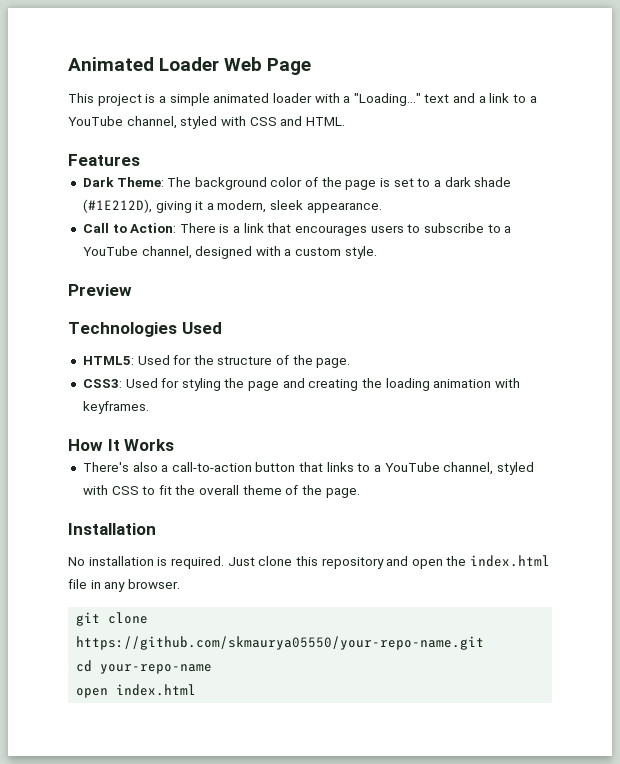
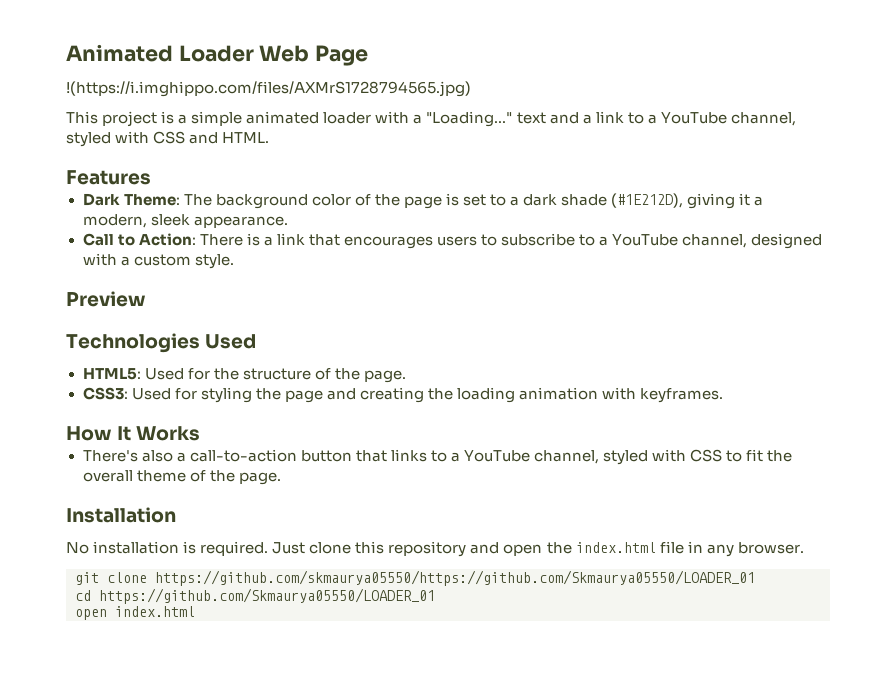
+ !(https://i.imghippo.com/files/AXMrS1728794565.jpg)
- git clone https://github.com/skmaurya05550/your-repo-name.git
+ git clone https://github.com/skmaurya05550/https://github.com/Skmaurya05550/LOADER_01
- cd your-repo-name
+ cd https://github.com/Skmaurya05550/LOADER_01

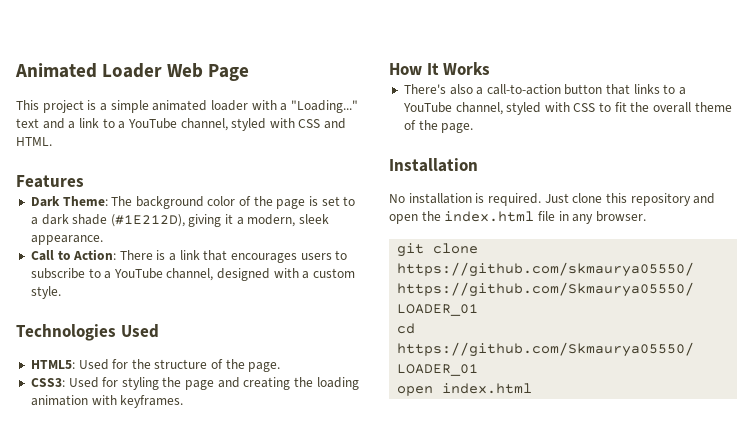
- !(https://i.imghippo.com/files/AXMrS1728794565.jpg)
- Preview

